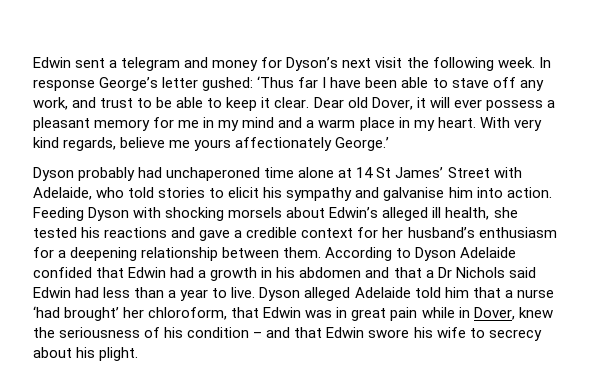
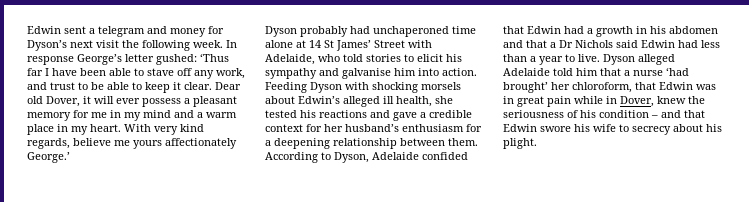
- According to Dyson Adelaide confided that Edwin had a growth in his abdomen and that a Dr Nichols said Edwin had less than a year to live.
+ According to Dyson, Adelaide confided that Edwin had a growth in his abdomen and that a Dr Nichols said Edwin had less than a year to live.

